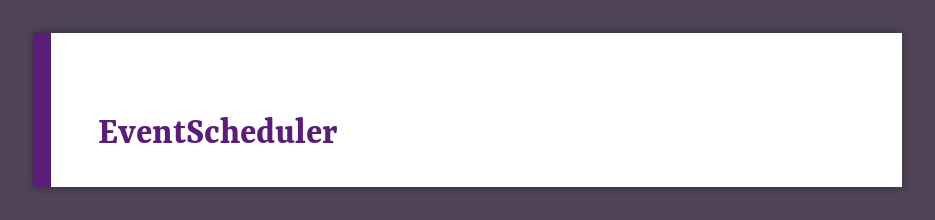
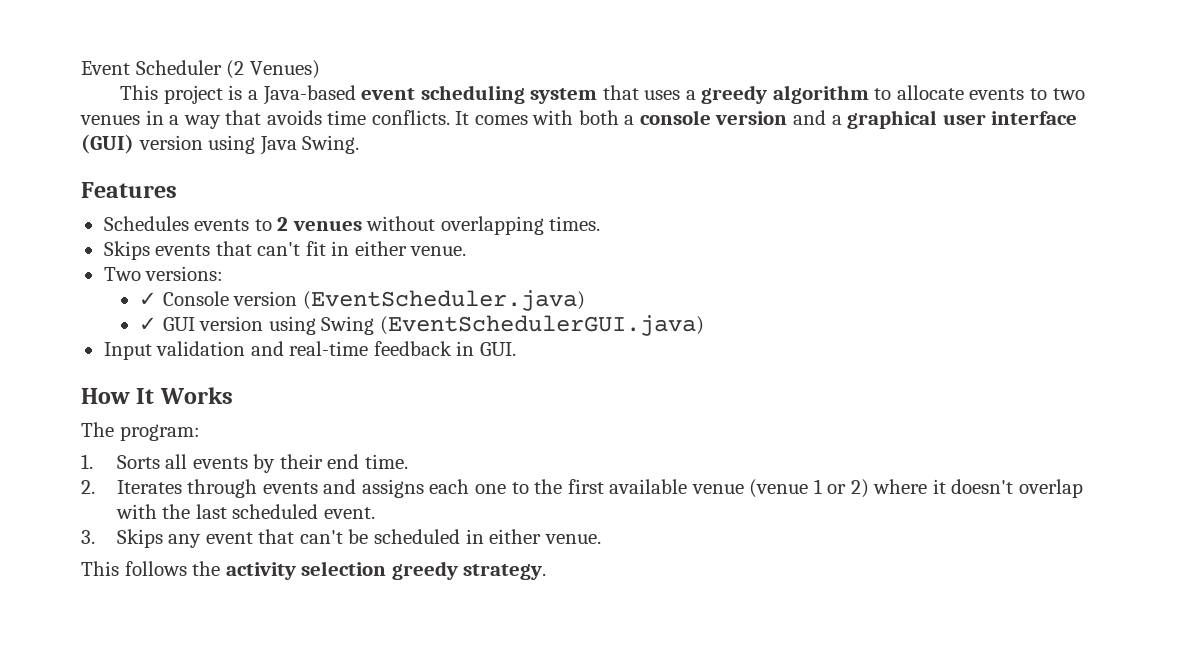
- EventScheduler
+ Event Scheduler (2 Venues)
+ This project is a Java-based event scheduling system that uses a greedy algorithm to allocate events to two venues in a way that avoids time conflicts. It comes with both a console version and a graphical user interface (GUI) version using Java Swing.
+ Features
+ Schedules events to 2 venues without overlapping times.
+ Skips events that can't fit in either venue.
+ Two versions:
+ ✓ Console version (EventScheduler.java)
+ ✓ GUI version using Swing (EventSchedulerGUI.java)
+ Input validation and real-time feedback in GUI.
+ How It Works
+ The program:
+ 1. Sorts all events by their end time.
+ 2. Iterates through events and assigns each one to the first available venue (venue 1 or 2) where it doesn't overlap with the last scheduled event.
+ 3. Skips any event that can't be scheduled in either venue.
+ This follows the activity selection greedy strategy.

